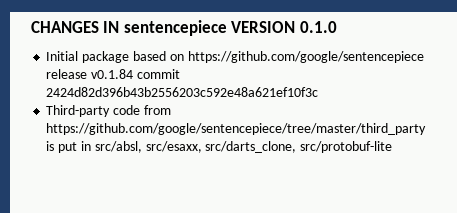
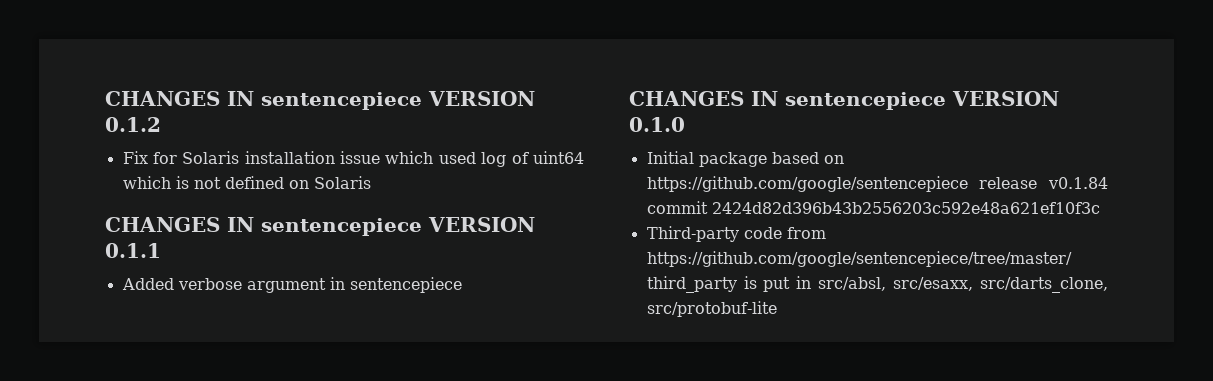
+ CHANGES IN sentencepiece VERSION 0.1.2
+ Fix for Solaris installation issue which used log of uint64 which is not defined on Solaris
+ CHANGES IN sentencepiece VERSION 0.1.1
+ Added verbose argument in sentencepiece

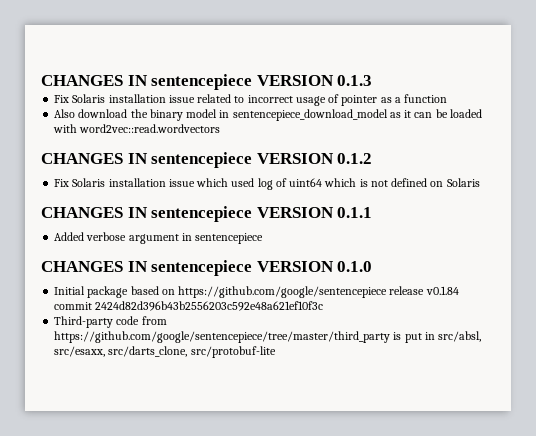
+ CHANGES IN sentencepiece VERSION 0.1.3
+ Fix Solaris installation issue related to incorrect usage of pointer as a function
+ Also download the binary model in sentencepiece_download_model as it can be loaded with word2vec::read.wordvectors
- Fix for Solaris installation issue which used log of uint64 which is not defined on Solaris
+ Fix Solaris installation issue which used log of uint64 which is not defined on Solaris

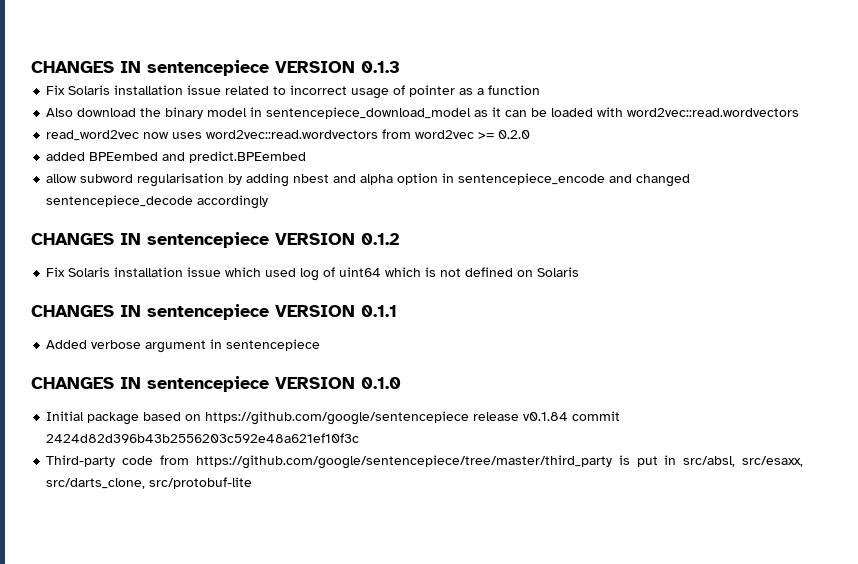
+ read_word2vec now uses word2vec::read.wordvectors from word2vec >= 0.2.0
+ added BPEembed and predict.BPEembed
+ allow subword regularisation by adding nbest and alpha option in sentencepiece_encode and changed sentencepiece_decode accordingly

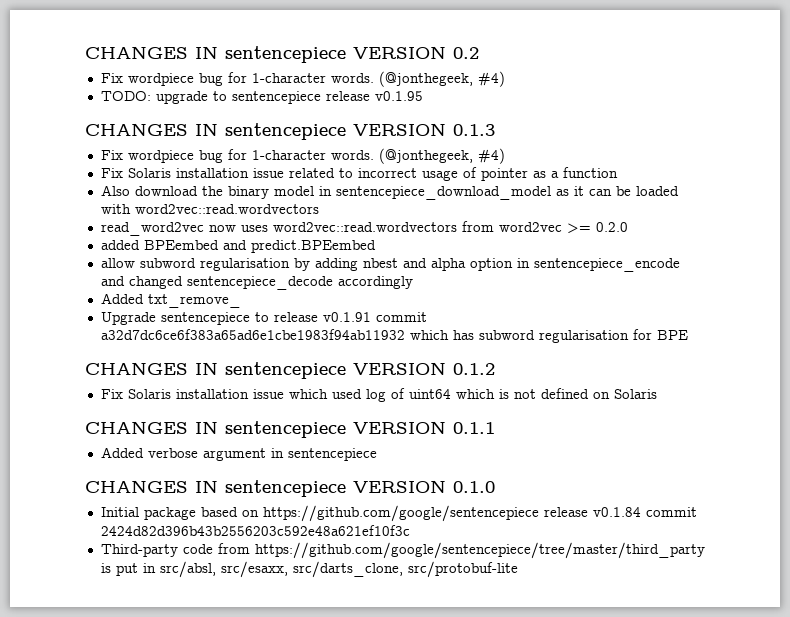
+ CHANGES IN sentencepiece VERSION 0.2
+ Fix wordpiece bug for 1-character words. (@jonthegeek, #4)
+ TODO: upgrade to sentencepiece release v0.1.95
  CHANGES IN sentencepiece VERSION 0.1.3
+ Fix wordpiece bug for 1-character words. (@jonthegeek, #4)
+ Added txt_remove_
+ Upgrade sentencepiece to release v0.1.91 commit a32d7dc6ce6f383a65ad6e1cbe1983f94ab11932 which has subword regularisation for BPE

